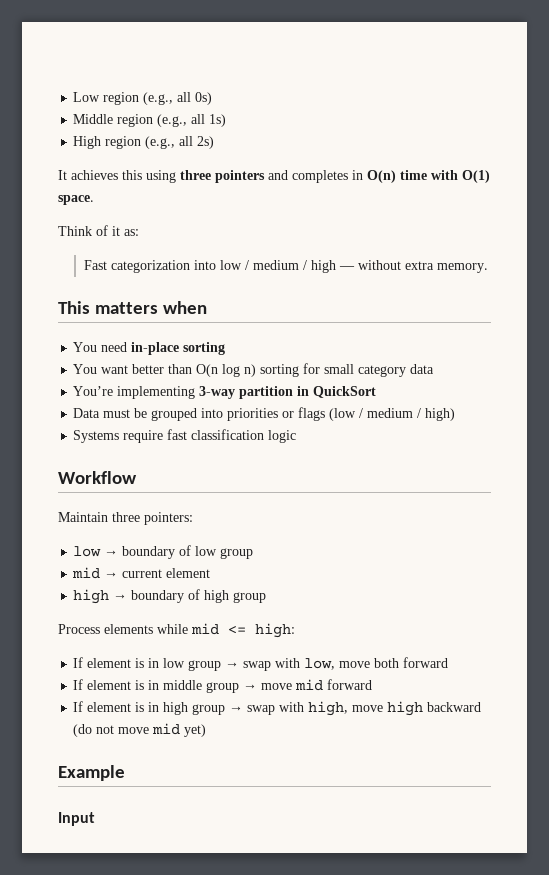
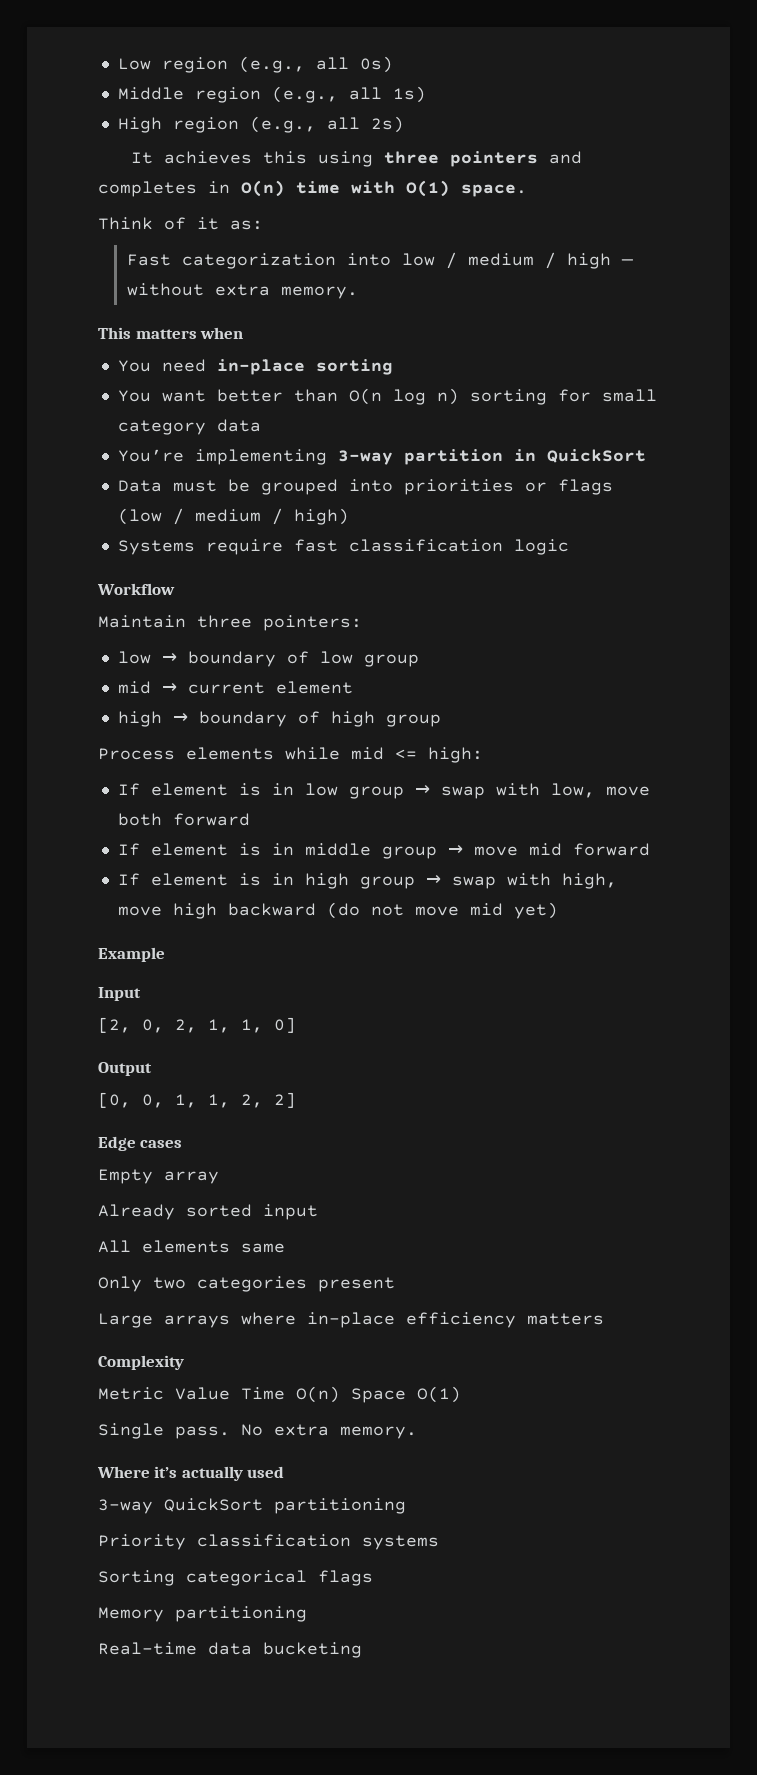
+ [2, 0, 2, 1, 1, 0]
+ Output
+ [0, 0, 1, 1, 2, 2]
+ Edge cases
+ Empty array
+ Already sorted input
+ All elements same
+ Only two categories present
+ Large arrays where in-place efficiency matters
+ Complexity
+ Metric Value Time O(n) Space O(1)
+ Single pass. No extra memory.
+ Where it’s actually used
+ 3-way QuickSort partitioning
+ Priority classification systems
+ Sorting categorical flags
+ Memory partitioning
+ Real-time data bucketing

